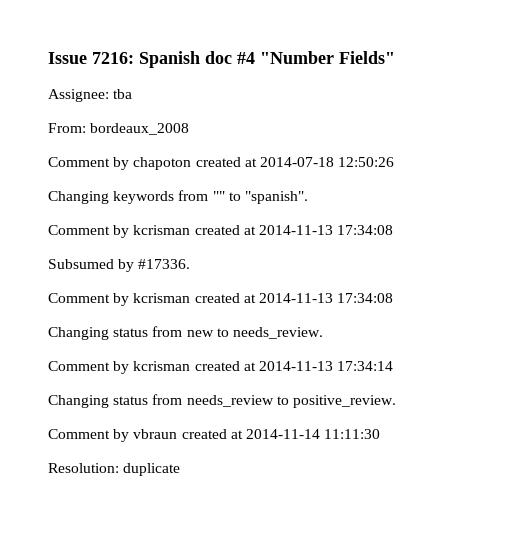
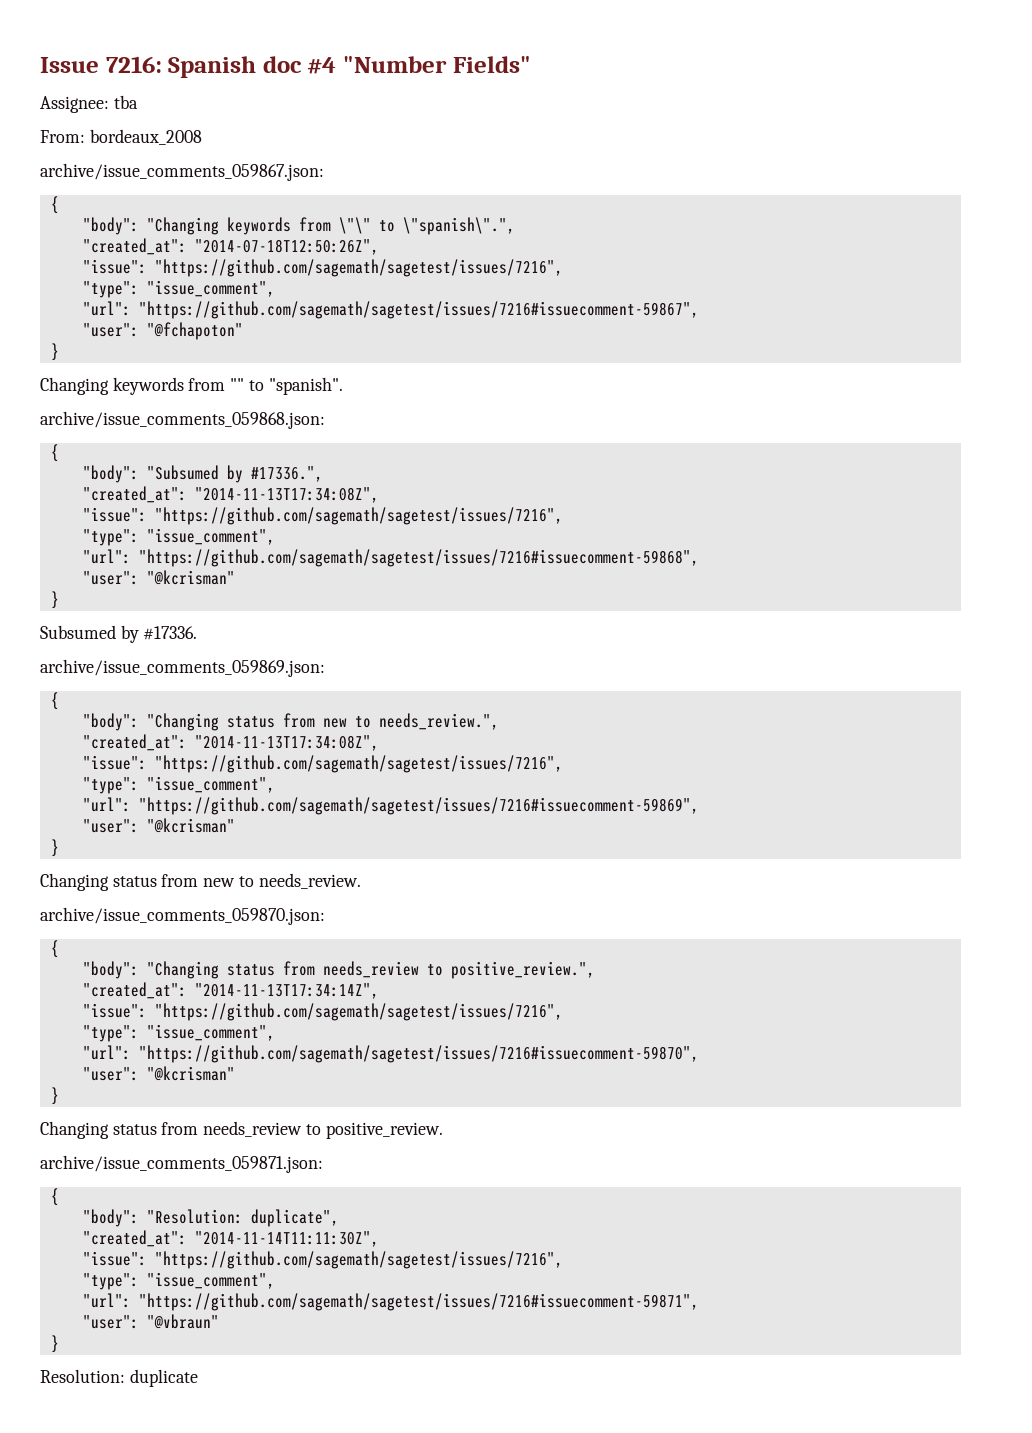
- Comment by chapoton created at 2014-07-18 12:50:26
+ archive/issue_comments_059867.json:
+ {
+ "body": "Changing keywords from \"\" to \"spanish\".",
+ "created_at": "2014-07-18T12:50:26Z",
+ "issue": "https://github.com/sagemath/sagetest/issues/7216",
+ "type": "issue_comment",
+ "url": "https://github.com/sagemath/sagetest/issues/7216#issuecomment-59867",
+ "user": "@fchapoton"
+ }
  Changing keywords from "" to "spanish".
- Comment by kcrisman created at 2014-11-13 17:34:08
+ archive/issue_comments_059868.json:
+ {
+ "body": "Subsumed by #17336.",
+ "created_at": "2014-11-13T17:34:08Z",
+ "issue": "https://github.com/sagemath/sagetest/issues/7216",
+ "type": "issue_comment",
+ "url": "https://github.com/sagemath/sagetest/issues/7216#issuecomment-59868",
+ "user": "@kcrisman"
+ }
  Subsumed by #17336.
- Comment by kcrisman created at 2014-11-13 17:34:08
+ archive/issue_comments_059869.json:
+ {
+ "body": "Changing status from new to needs_review.",
+ "created_at": "2014-11-13T17:34:08Z",
+ "issue": "https://github.com/sagemath/sagetest/issues/7216",
+ "type": "issue_comment",
+ "url": "https://github.com/sagemath/sagetest/issues/7216#issuecomment-59869",
+ "user": "@kcrisman"
+ }
- Comment by kcrisman created at 2014-11-13 17:34:14
+ archive/issue_comments_059870.json:
+ {
+ "body": "Changing status from needs_review to positive_review.",
+ "created_at": "2014-11-13T17:34:14Z",
+ "issue": "https://github.com/sagemath/sagetest/issues/7216",
+ "type": "issue_comment",
+ "url": "https://github.com/sagemath/sagetest/issues/7216#issuecomment-59870",
+ "user": "@kcrisman"
+ }
- Comment by vbraun created at 2014-11-14 11:11:30
+ archive/issue_comments_059871.json:
+ {
+ "body": "Resolution: duplicate",
+ "created_at": "2014-11-14T11:11:30Z",
+ "issue": "https://github.com/sagemath/sagetest/issues/7216",
+ "type": "issue_comment",
+ "url": "https://github.com/sagemath/sagetest/issues/7216#issuecomment-59871",
+ "user": "@vbraun"
+ }

